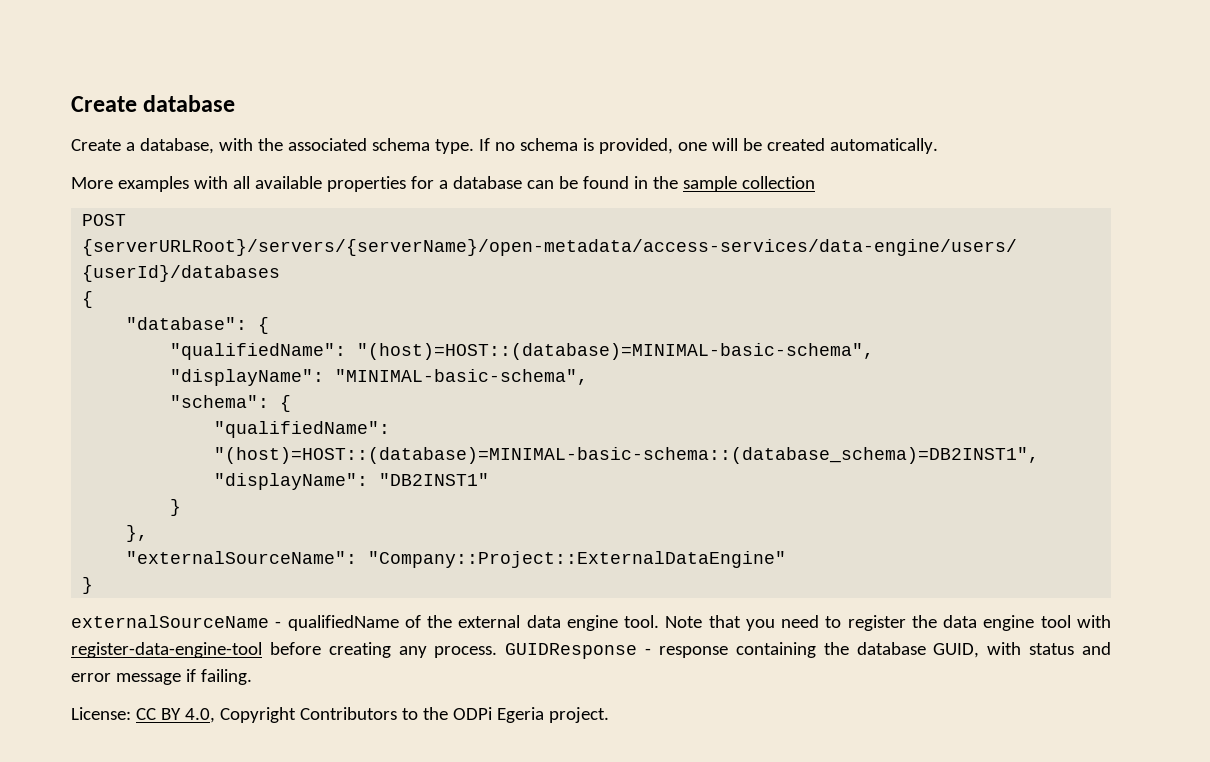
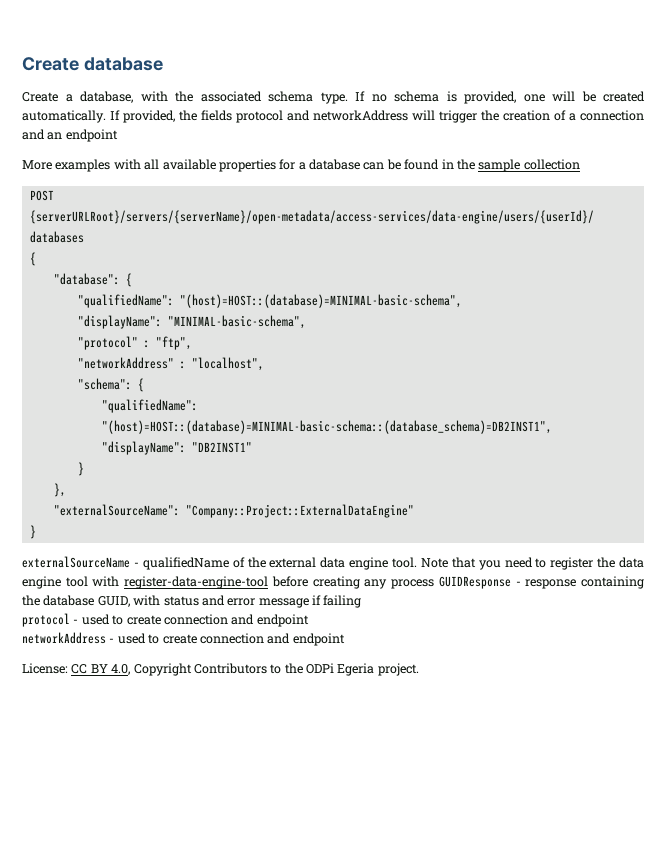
+ If provided, the fields protocol and networkAddress will trigger the creation of a connection and an endpoint
+ "protocol" : "ftp",
+ "networkAddress" : "localhost",
- Note that you need to register the data engine tool with register-data-engine-tool before creating any process. GUIDResponse - response containing the database GUID, with status and error message if failing.
+ Note that you need to register the data engine tool with register-data-engine-tool before creating any process GUIDResponse - response containing the database GUID, with status and error message if failing
+ protocol - used to create connection and endpoint
+ networkAddress - used to create connection and endpoint

